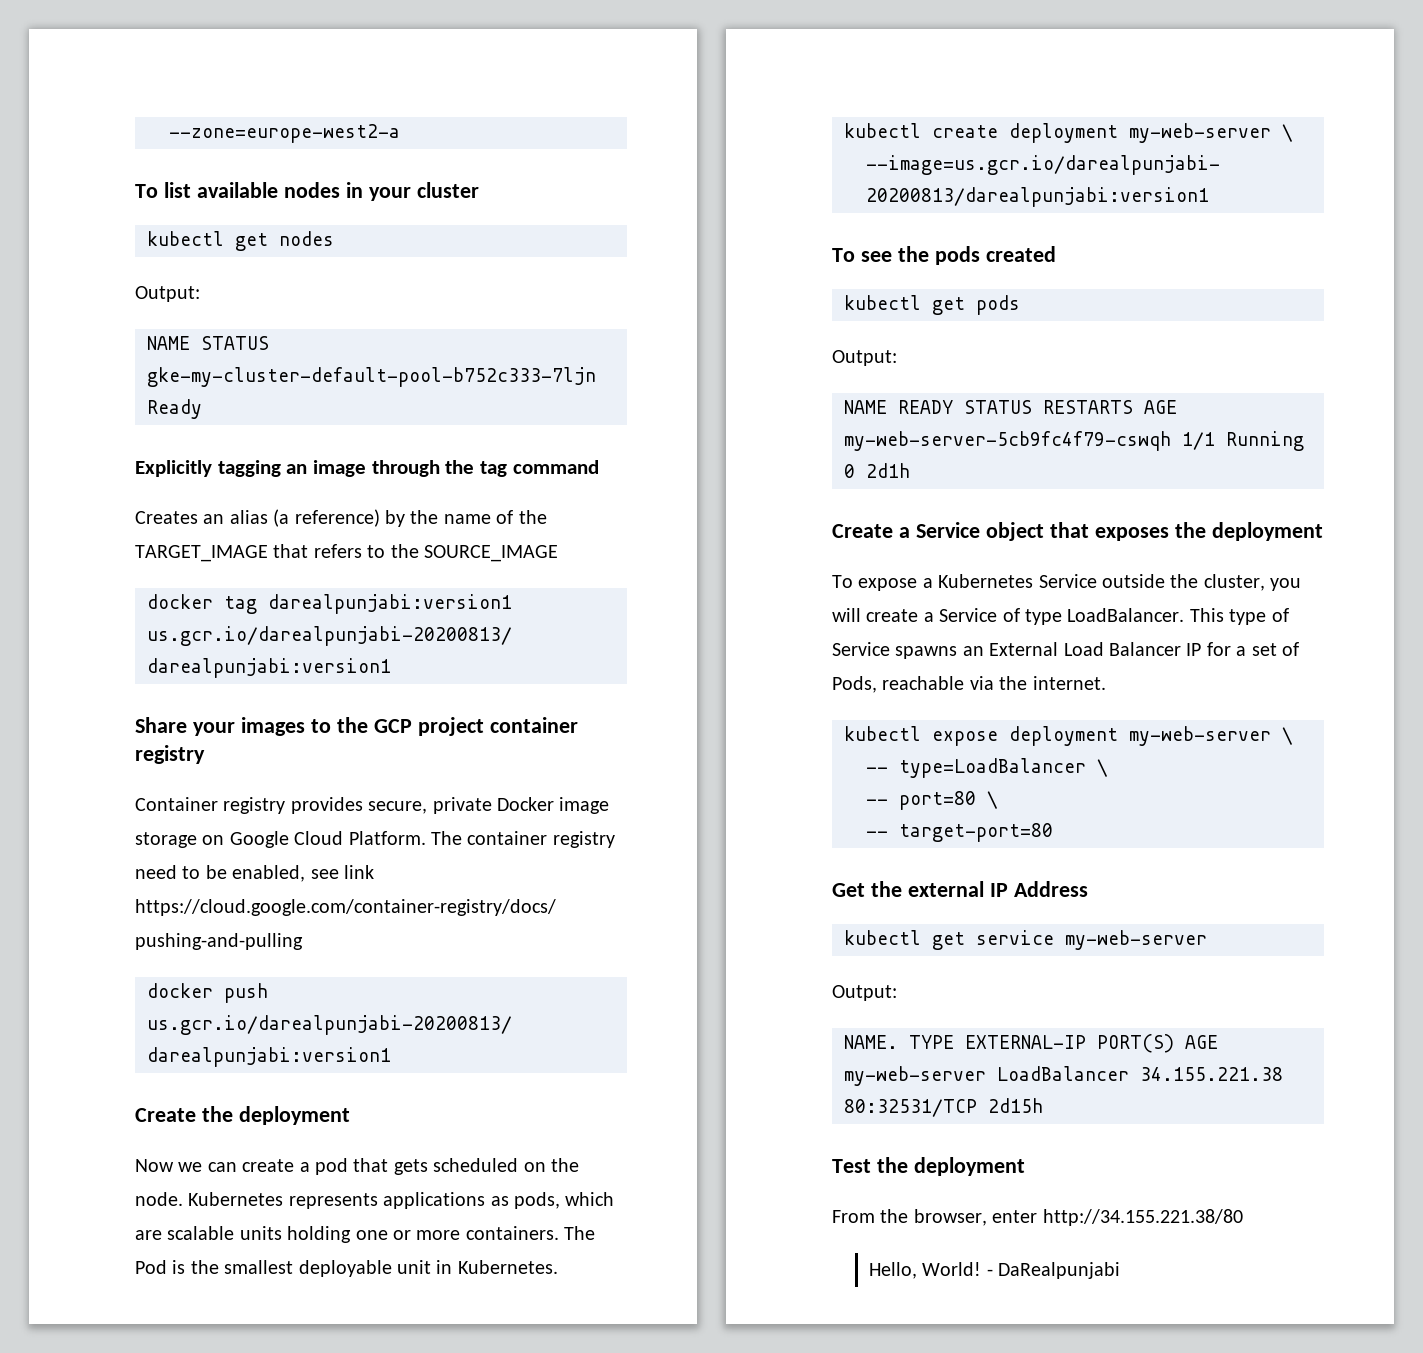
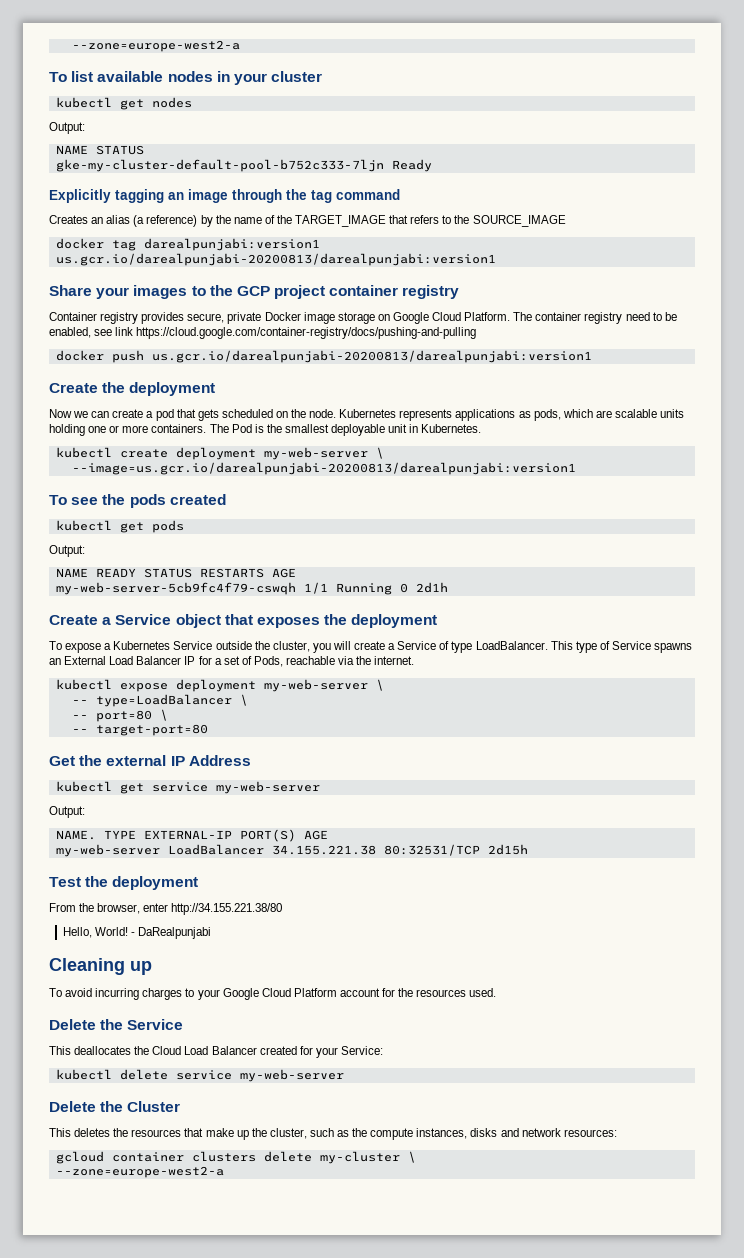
+ Cleaning up
+ To avoid incurring charges to your Google Cloud Platform account for the resources used.
+ Delete the Service
+ This deallocates the Cloud Load Balancer created for your Service:
+ kubectl delete service my-web-server
+ Delete the Cluster
+ This deletes the resources that make up the cluster, such as the compute instances, disks and network resources:
+ gcloud container clusters delete my-cluster \
+ --zone=europe-west2-a

